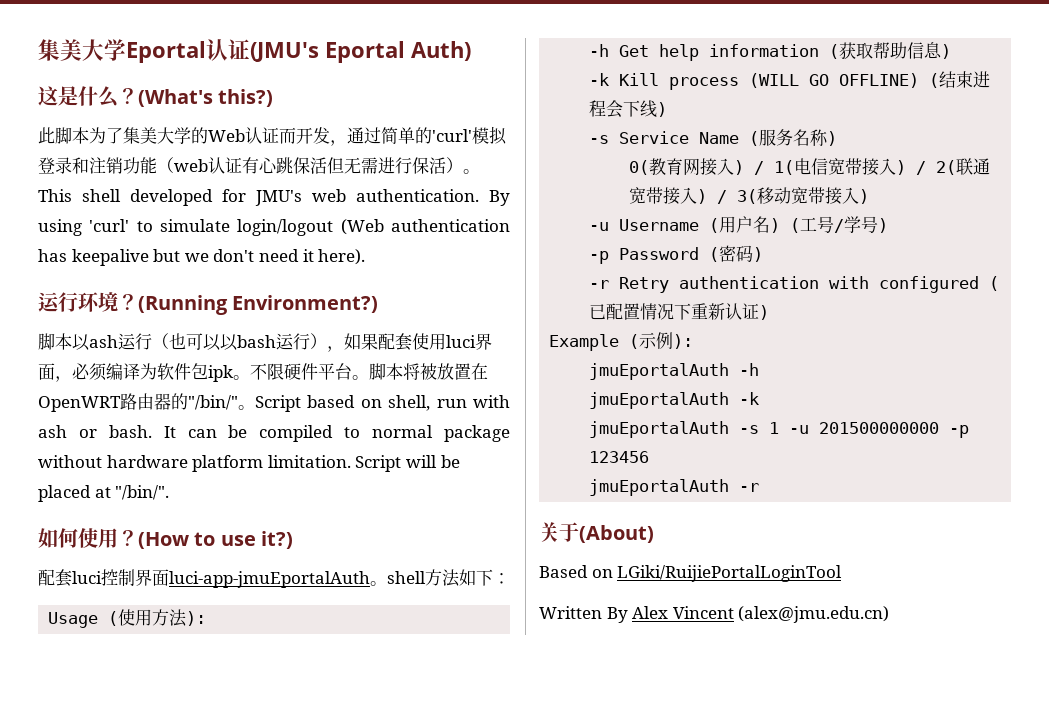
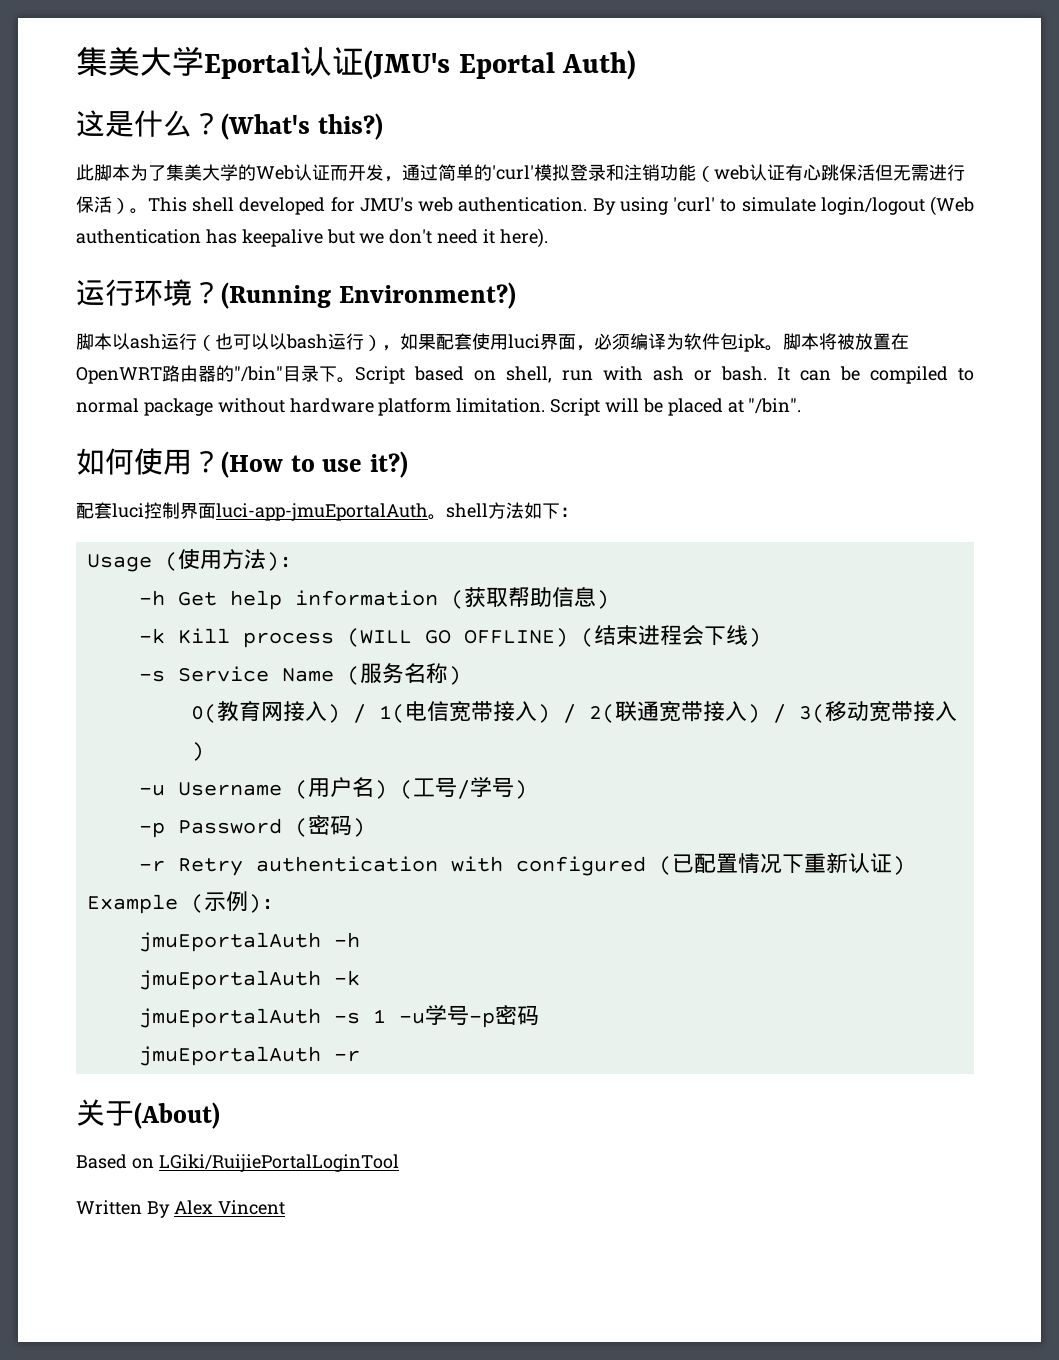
- 不限硬件平台。
- 脚本将被放置在OpenWRT路由器的"/bin/"。
+ 脚本将被放置在OpenWRT路由器的"/bin"目录下。
- Script will be placed at "/bin/".
+ Script will be placed at "/bin".
- jmuEportalAuth -s 1 -u 201500000000 -p 123456
+ jmuEportalAuth -s 1 -u学号-p密码
- Written By Alex Vincent (alex@jmu.edu.cn)
+ Written By Alex Vincent

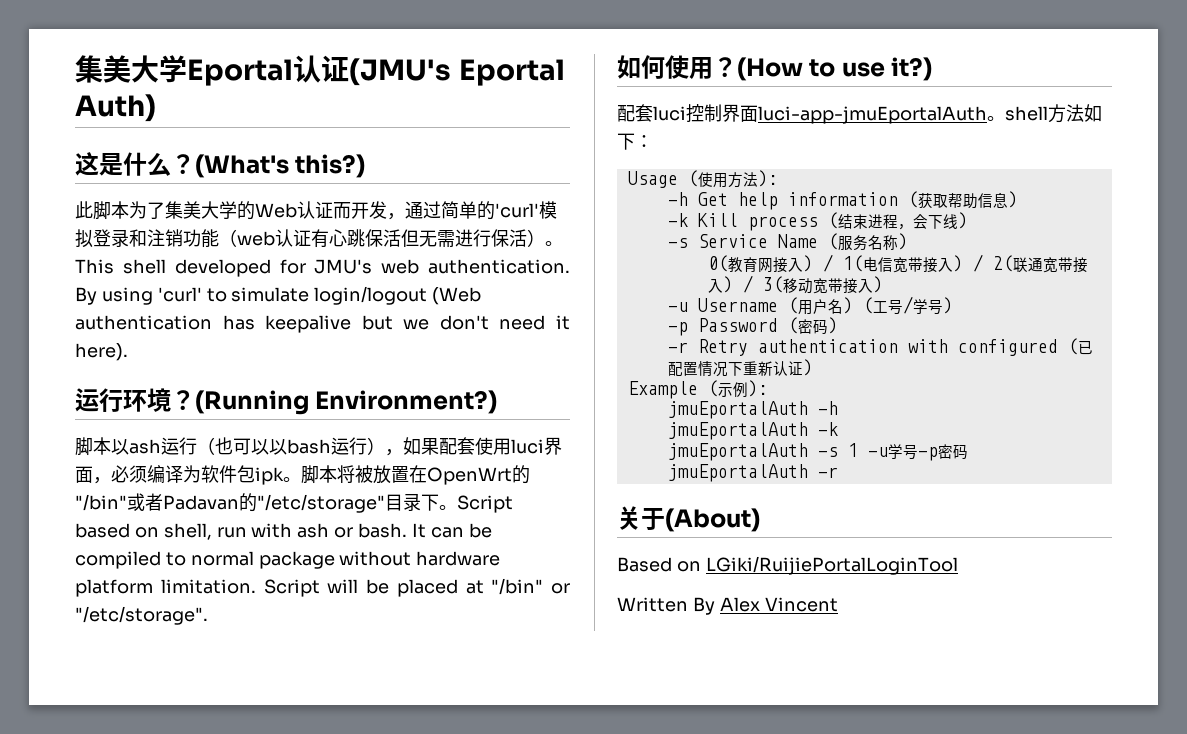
- 脚本将被放置在OpenWRT路由器的"/bin"目录下。
+ 脚本将被放置在OpenWrt的"/bin"或者Padavan的"/etc/storage"目录下。
- Script will be placed at "/bin".
+ Script will be placed at "/bin" or "/etc/storage".
- -k Kill process (WILL GO OFFLINE) (结束进程会下线)
+ -k Kill process (结束进程，会下线)

